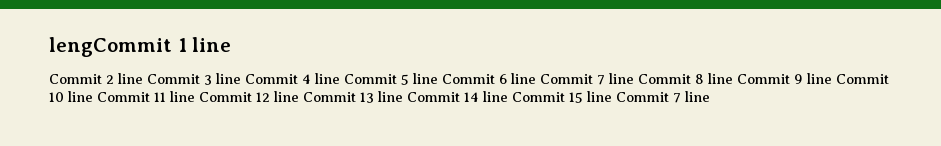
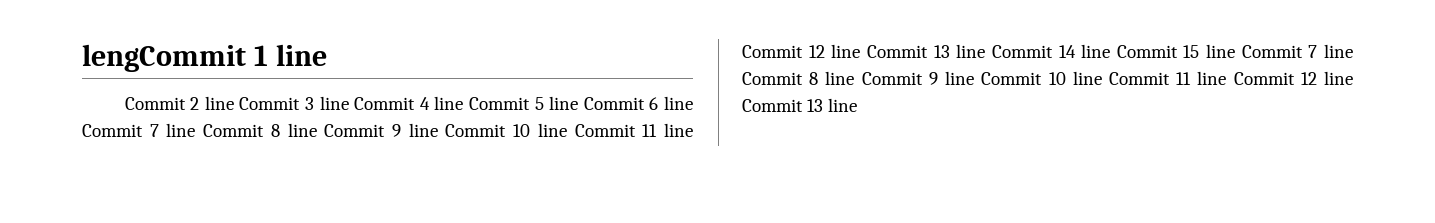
- Commit 2 line Commit 3 line Commit 4 line Commit 5 line Commit 6 line Commit 7 line Commit 8 line Commit 9 line Commit 10 line Commit 11 line Commit 12 line Commit 13 line Commit 14 line Commit 15 line Commit 7 line
+ Commit 2 line Commit 3 line Commit 4 line Commit 5 line Commit 6 line Commit 7 line Commit 8 line Commit 9 line Commit 10 line Commit 11 line Commit 12 line Commit 13 line Commit 14 line Commit 15 line Commit 7 line Commit 8 line Commit 9 line Commit 10 line Commit 11 line Commit 12 line Commit 13 line

